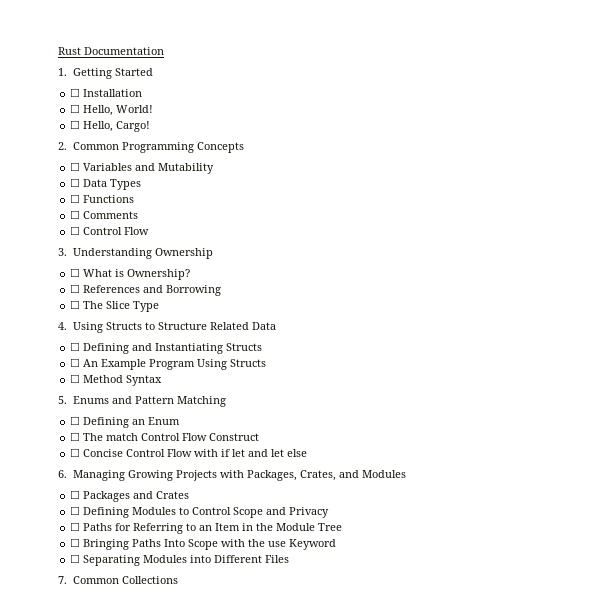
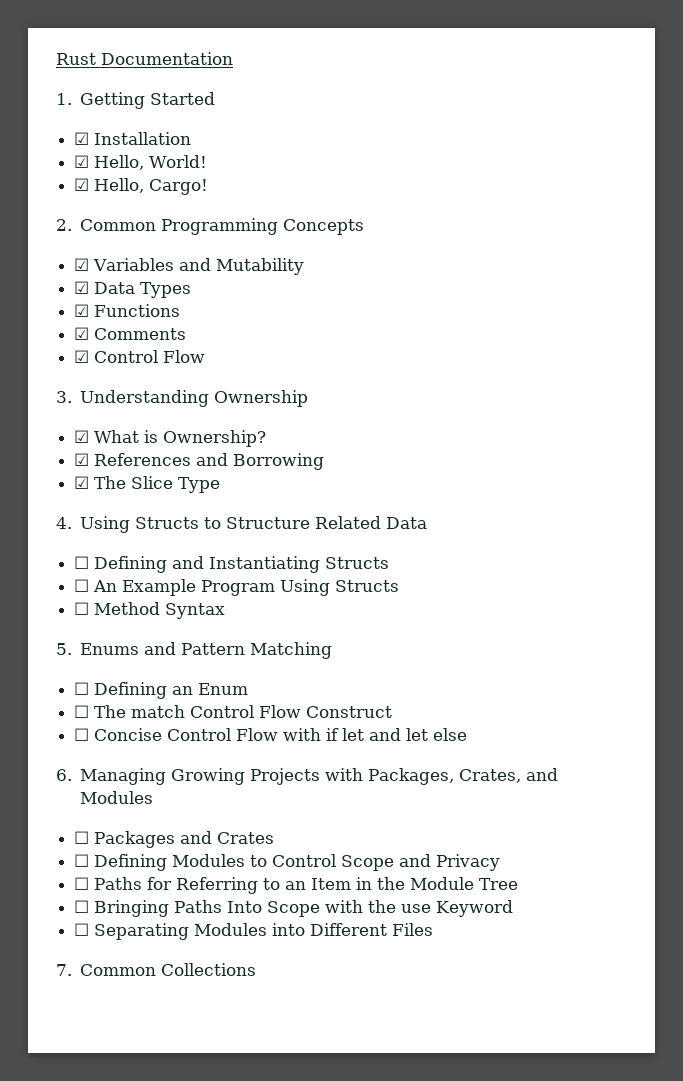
- ☐ Installation
+ ☑ Installation
- ☐ Hello, World!
+ ☑ Hello, World!
- ☐ Hello, Cargo!
+ ☑ Hello, Cargo!
- ☐ Variables and Mutability
+ ☑ Variables and Mutability
- ☐ Data Types
+ ☑ Data Types
- ☐ Functions
+ ☑ Functions
- ☐ Comments
+ ☑ Comments
- ☐ Control Flow
+ ☑ Control Flow
- ☐ What is Ownership?
+ ☑ What is Ownership?
- ☐ References and Borrowing
+ ☑ References and Borrowing
- ☐ The Slice Type
+ ☑ The Slice Type

